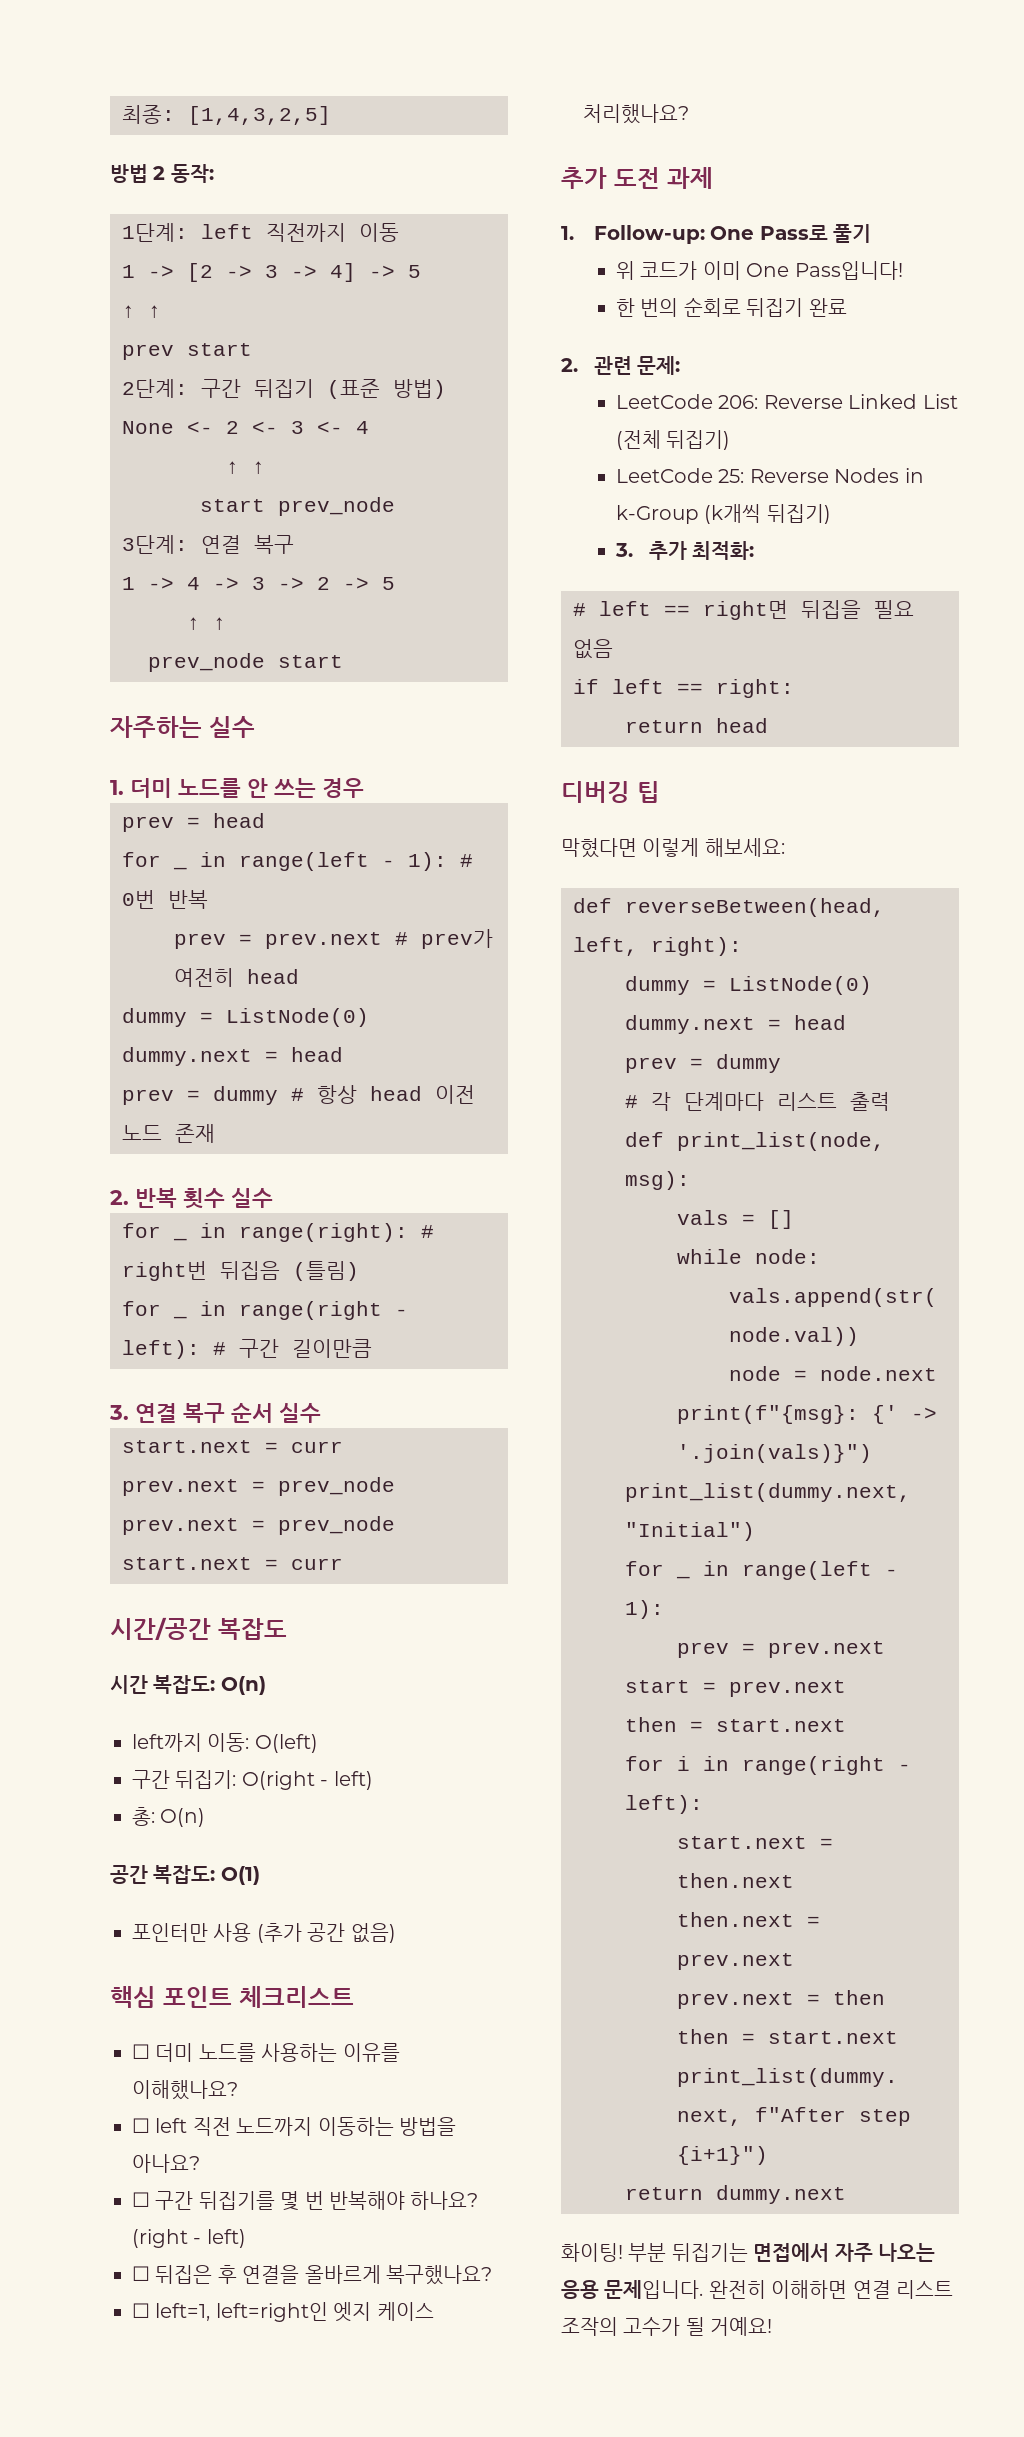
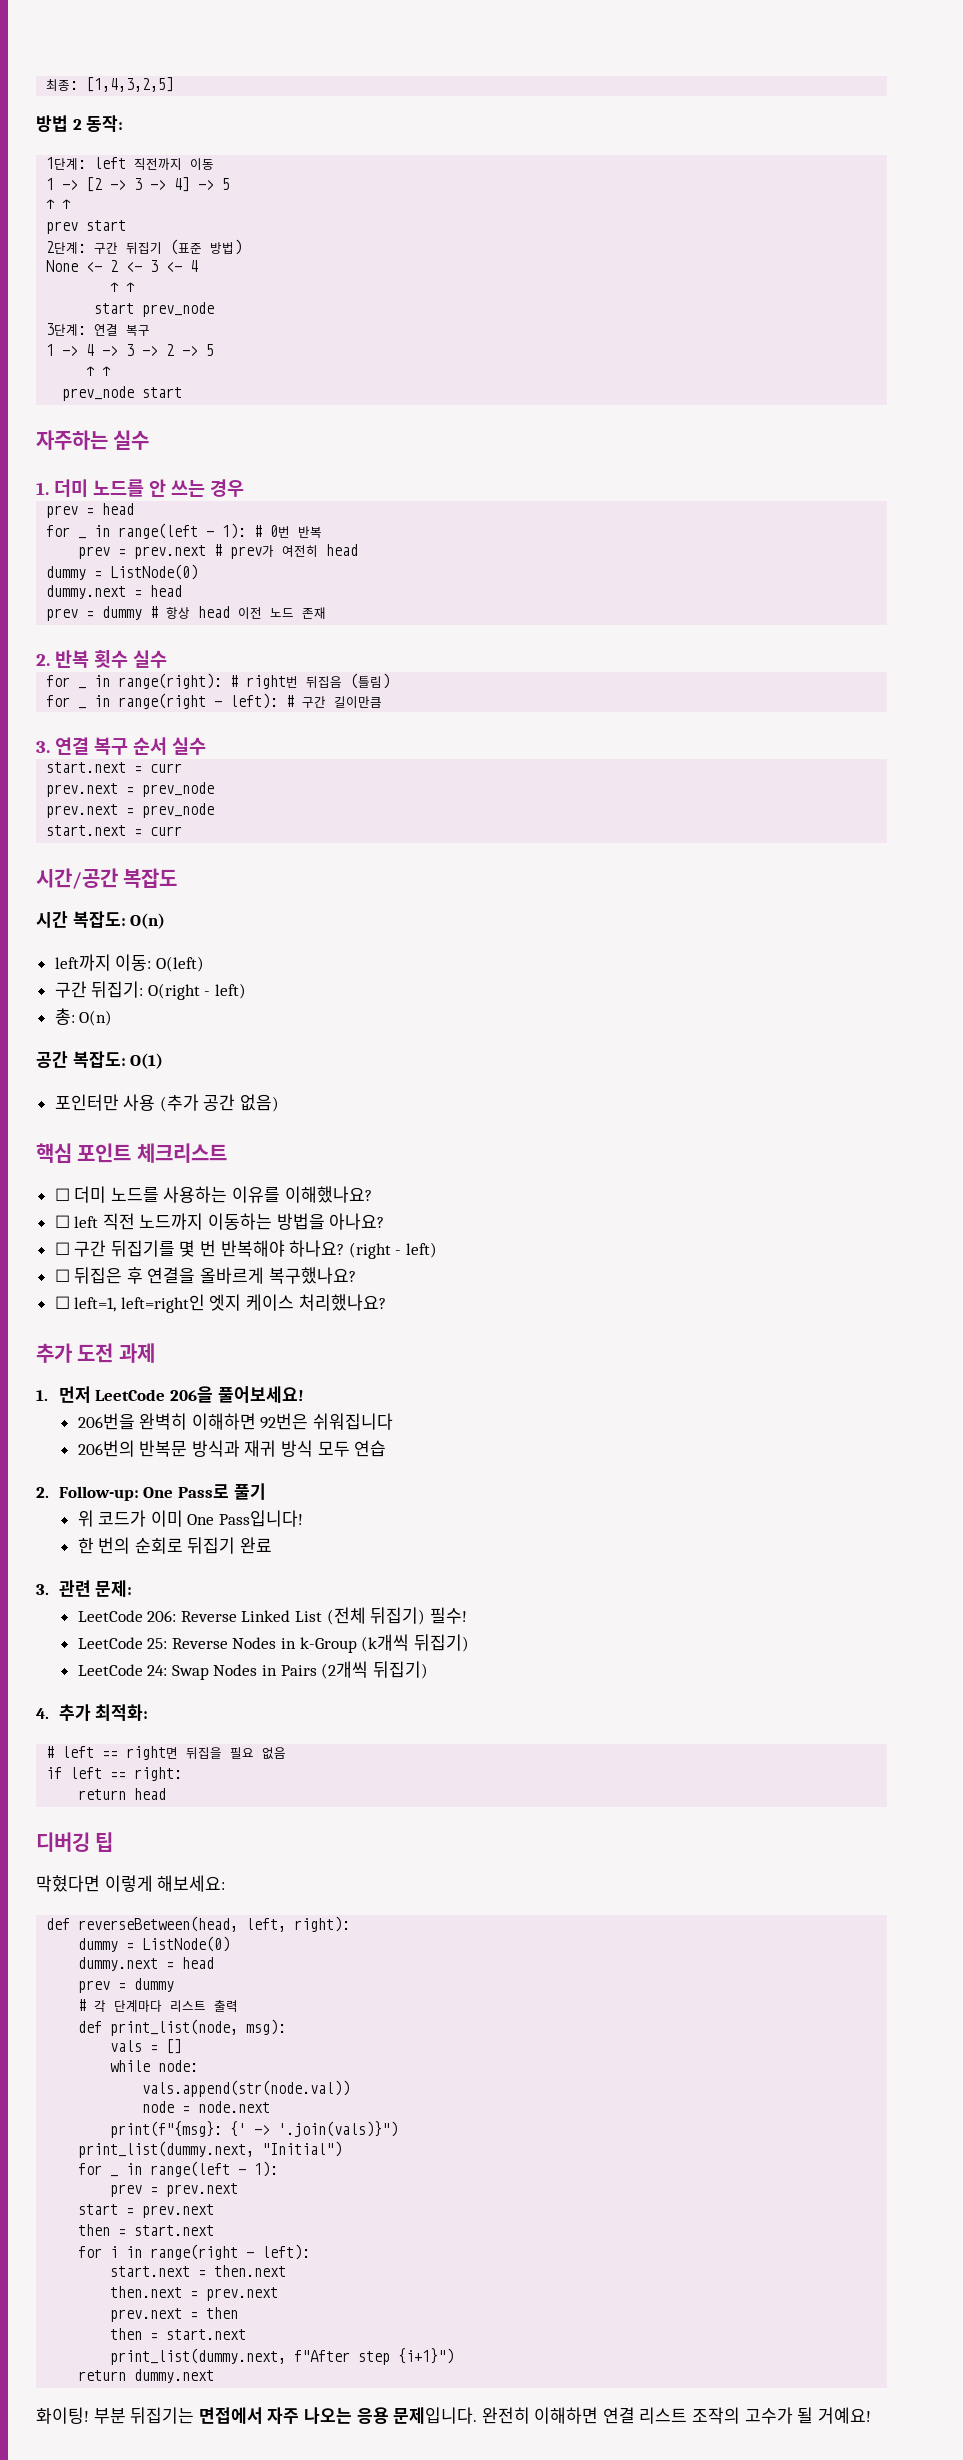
- 1. Follow-up: One Pass로 풀기
+ 1. 먼저 LeetCode 206을 풀어보세요!
+ 206번을 완벽히 이해하면 92번은 쉬워집니다
+ 206번의 반복문 방식과 재귀 방식 모두 연습
+ 2. Follow-up: One Pass로 풀기
- 2. 관련 문제:
+ 3. 관련 문제:
- LeetCode 206: Reverse Linked List (전체 뒤집기)
+ LeetCode 206: Reverse Linked List (전체 뒤집기) 필수!
- 3. 추가 최적화:
+ LeetCode 24: Swap Nodes in Pairs (2개씩 뒤집기)
+ 4. 추가 최적화:

